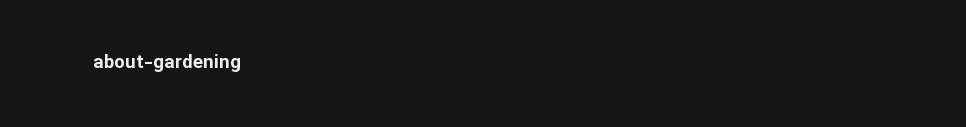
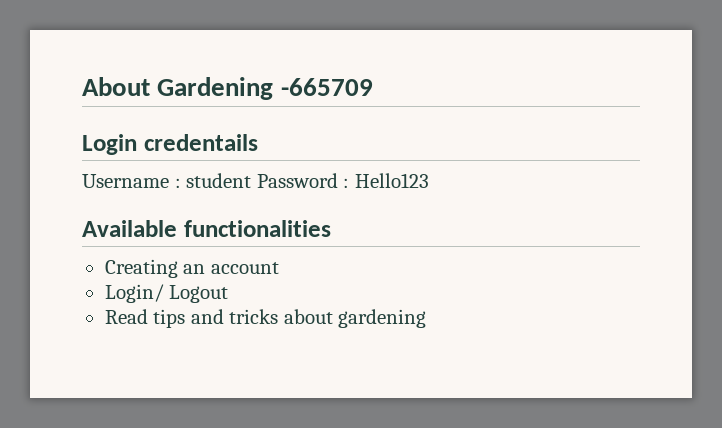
- about-gardening
+ About Gardening -665709
+ Login credentails
+ Username : student Password : Hello123
+ Available functionalities
+ Creating an account
+ Login/ Logout
+ Read tips and tricks about gardening

